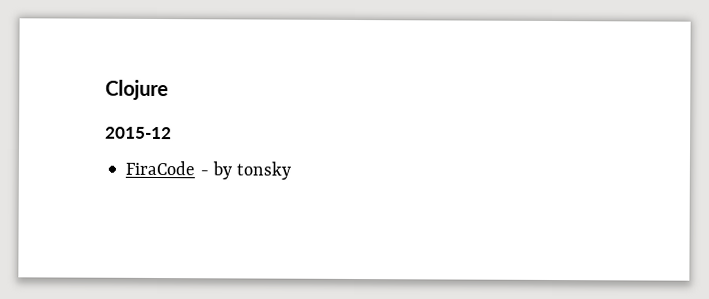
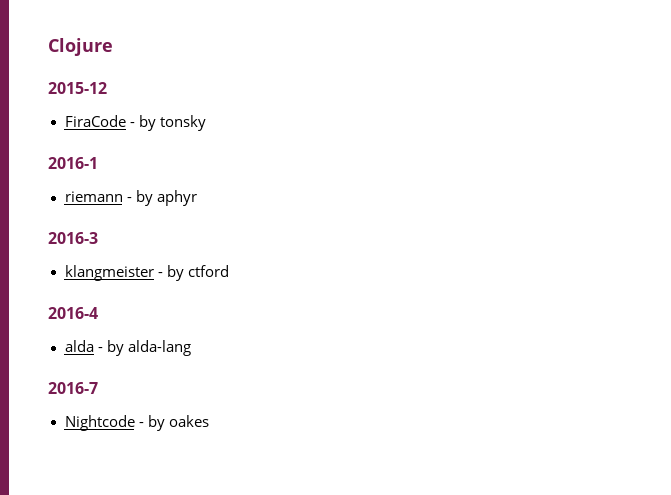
+ 2016-1
+ riemann - by aphyr
+ 2016-3
+ klangmeister - by ctford
+ 2016-4
+ alda - by alda-lang
+ 2016-7
+ Nightcode - by oakes

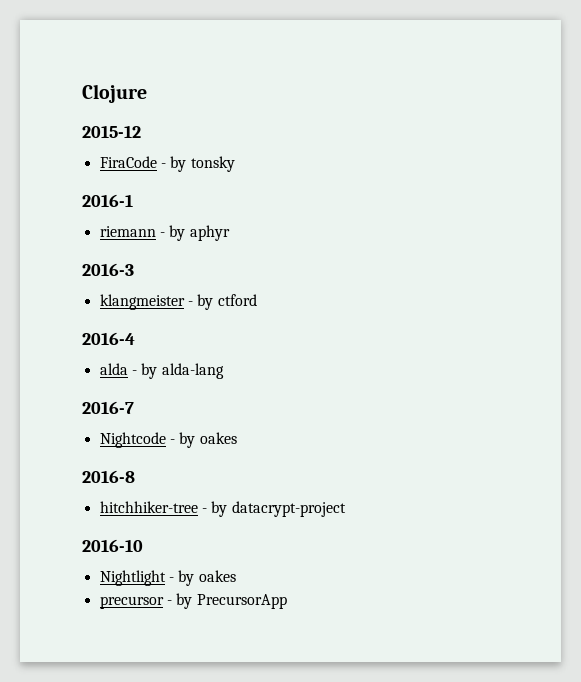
+ 2016-8
+ hitchhiker-tree - by datacrypt-project
+ 2016-10
+ Nightlight - by oakes
+ precursor - by PrecursorApp

